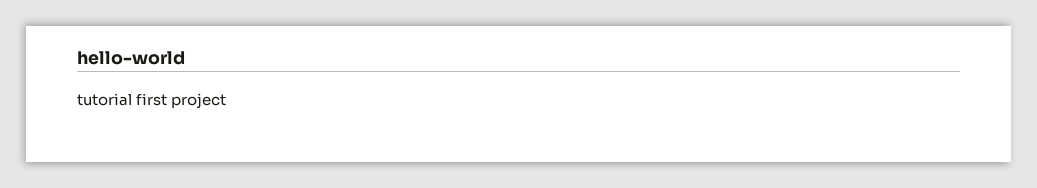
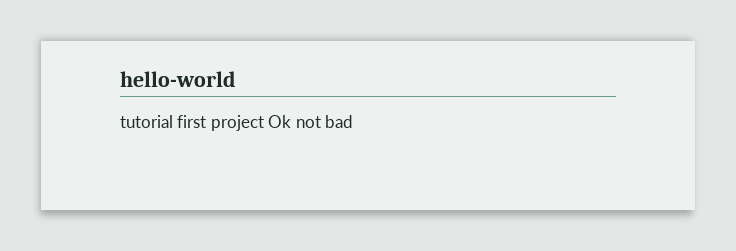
- tutorial first project
+ tutorial first project Ok not bad

